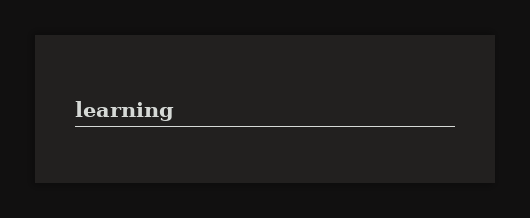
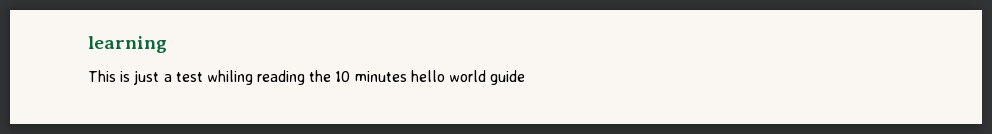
+ This is just a test whiling reading the 10 minutes hello world guide

